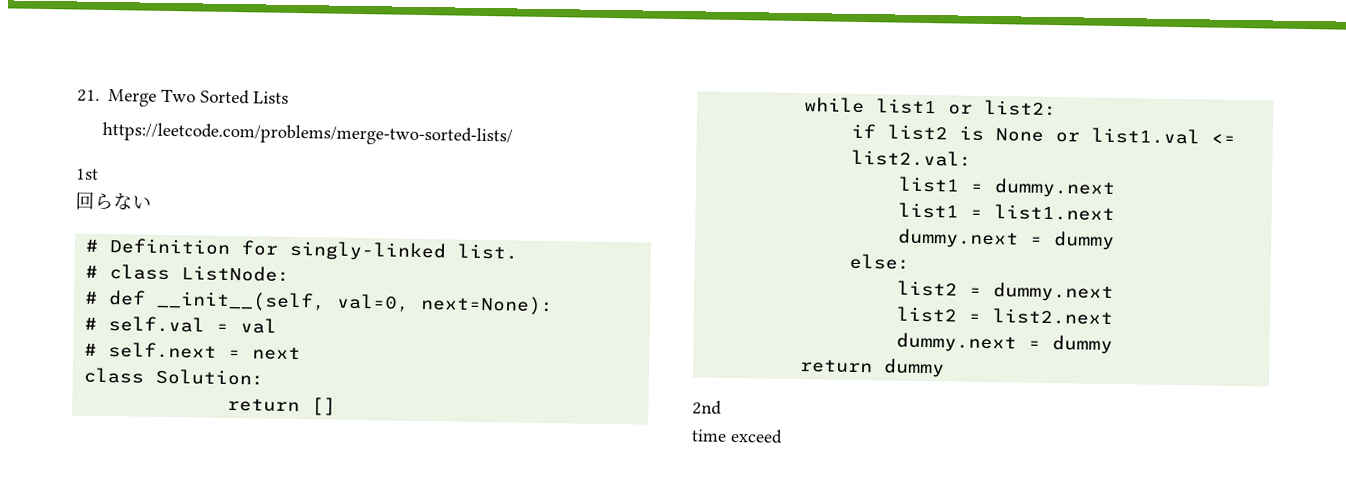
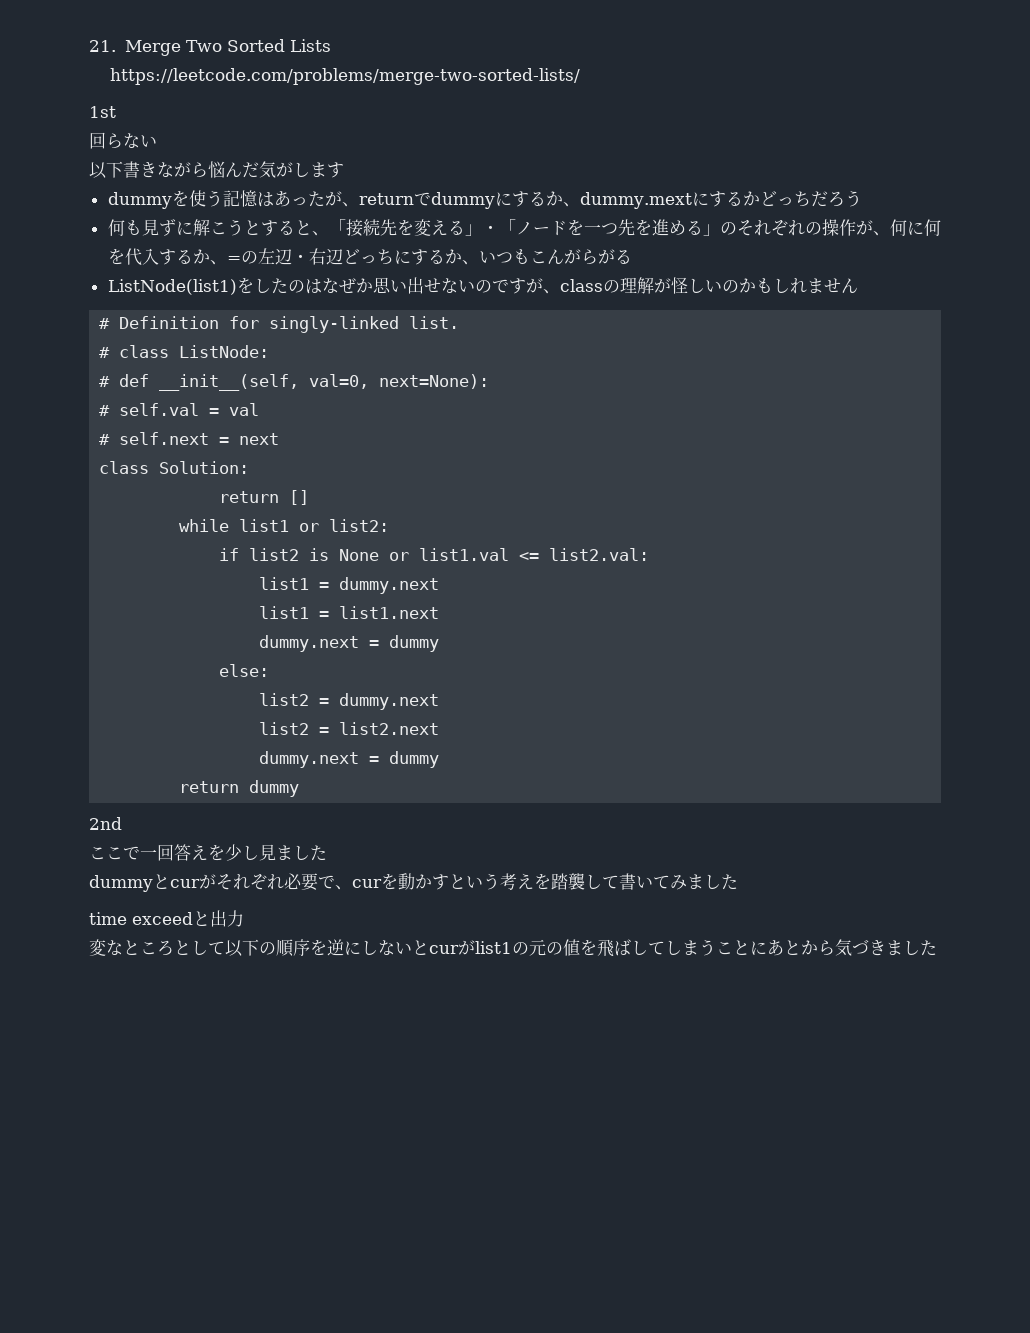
+ 以下書きながら悩んだ気がします
+ dummyを使う記憶はあったが、returnでdummyにするか、dummy.mextにするかどっちだろう
+ 何も見ずに解こうとすると、「接続先を変える」・「ノードを一つ先を進める」のそれぞれの操作が、何に何を代入するか、=の左辺・右辺どっちにするか、いつもこんがらがる
+ ListNode(list1)をしたのはなぜか思い出せないのですが、classの理解が怪しいのかもしれません
- time exceed
+ ここで一回答えを少し見ました
+ dummyとcurがそれぞれ必要で、curを動かすという考えを踏襲して書いてみました
+ time exceedと出力
+ 変なところとして以下の順序を逆にしないとcurがlist1の元の値を飛ばしてしまうことにあとから気づきました

